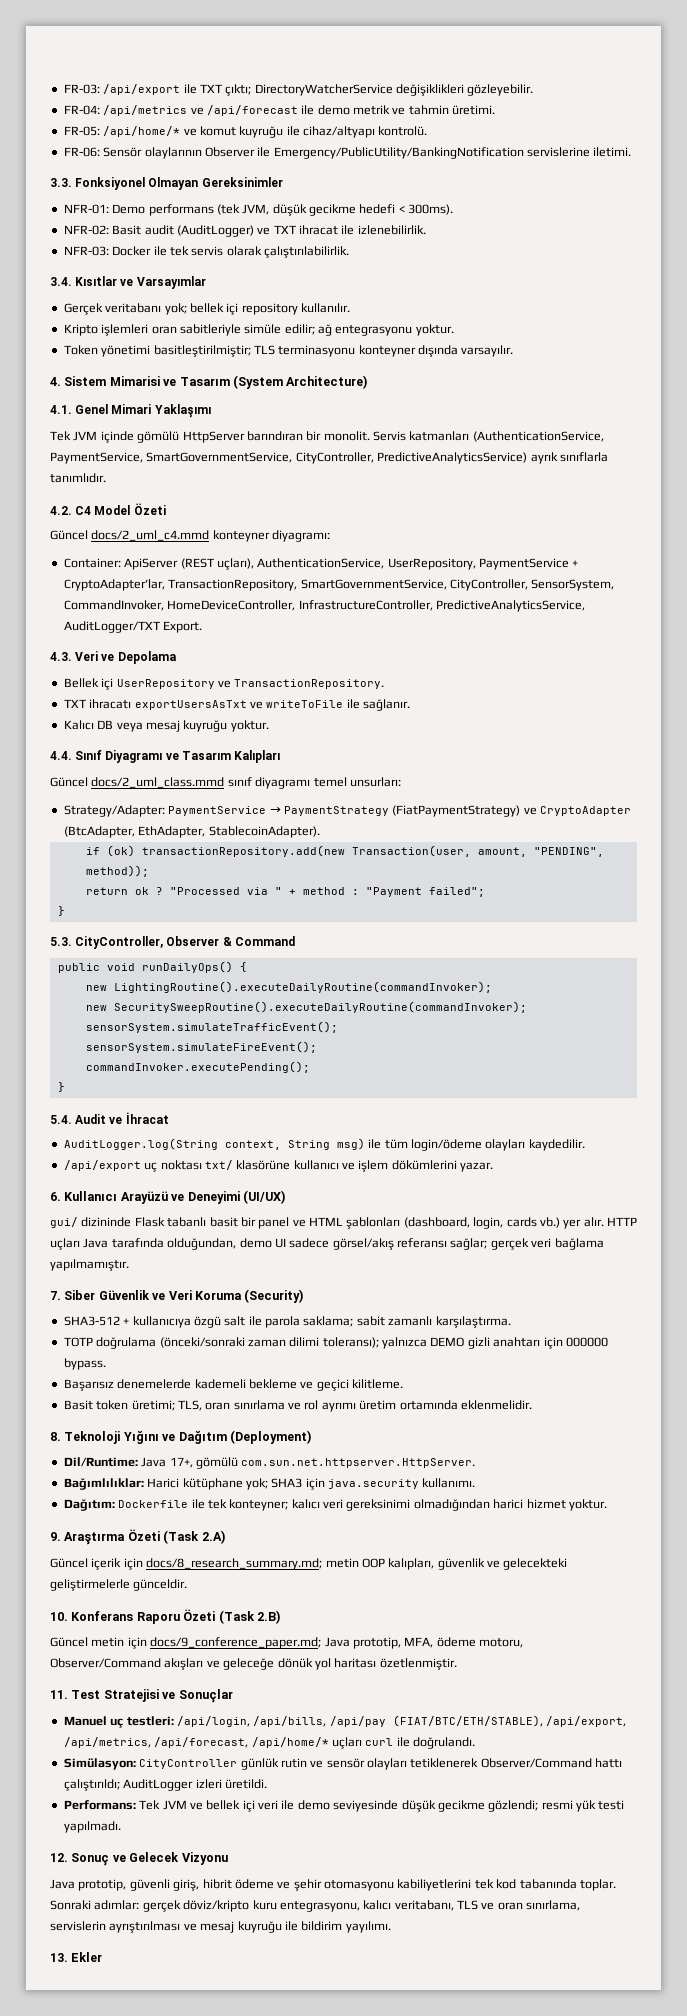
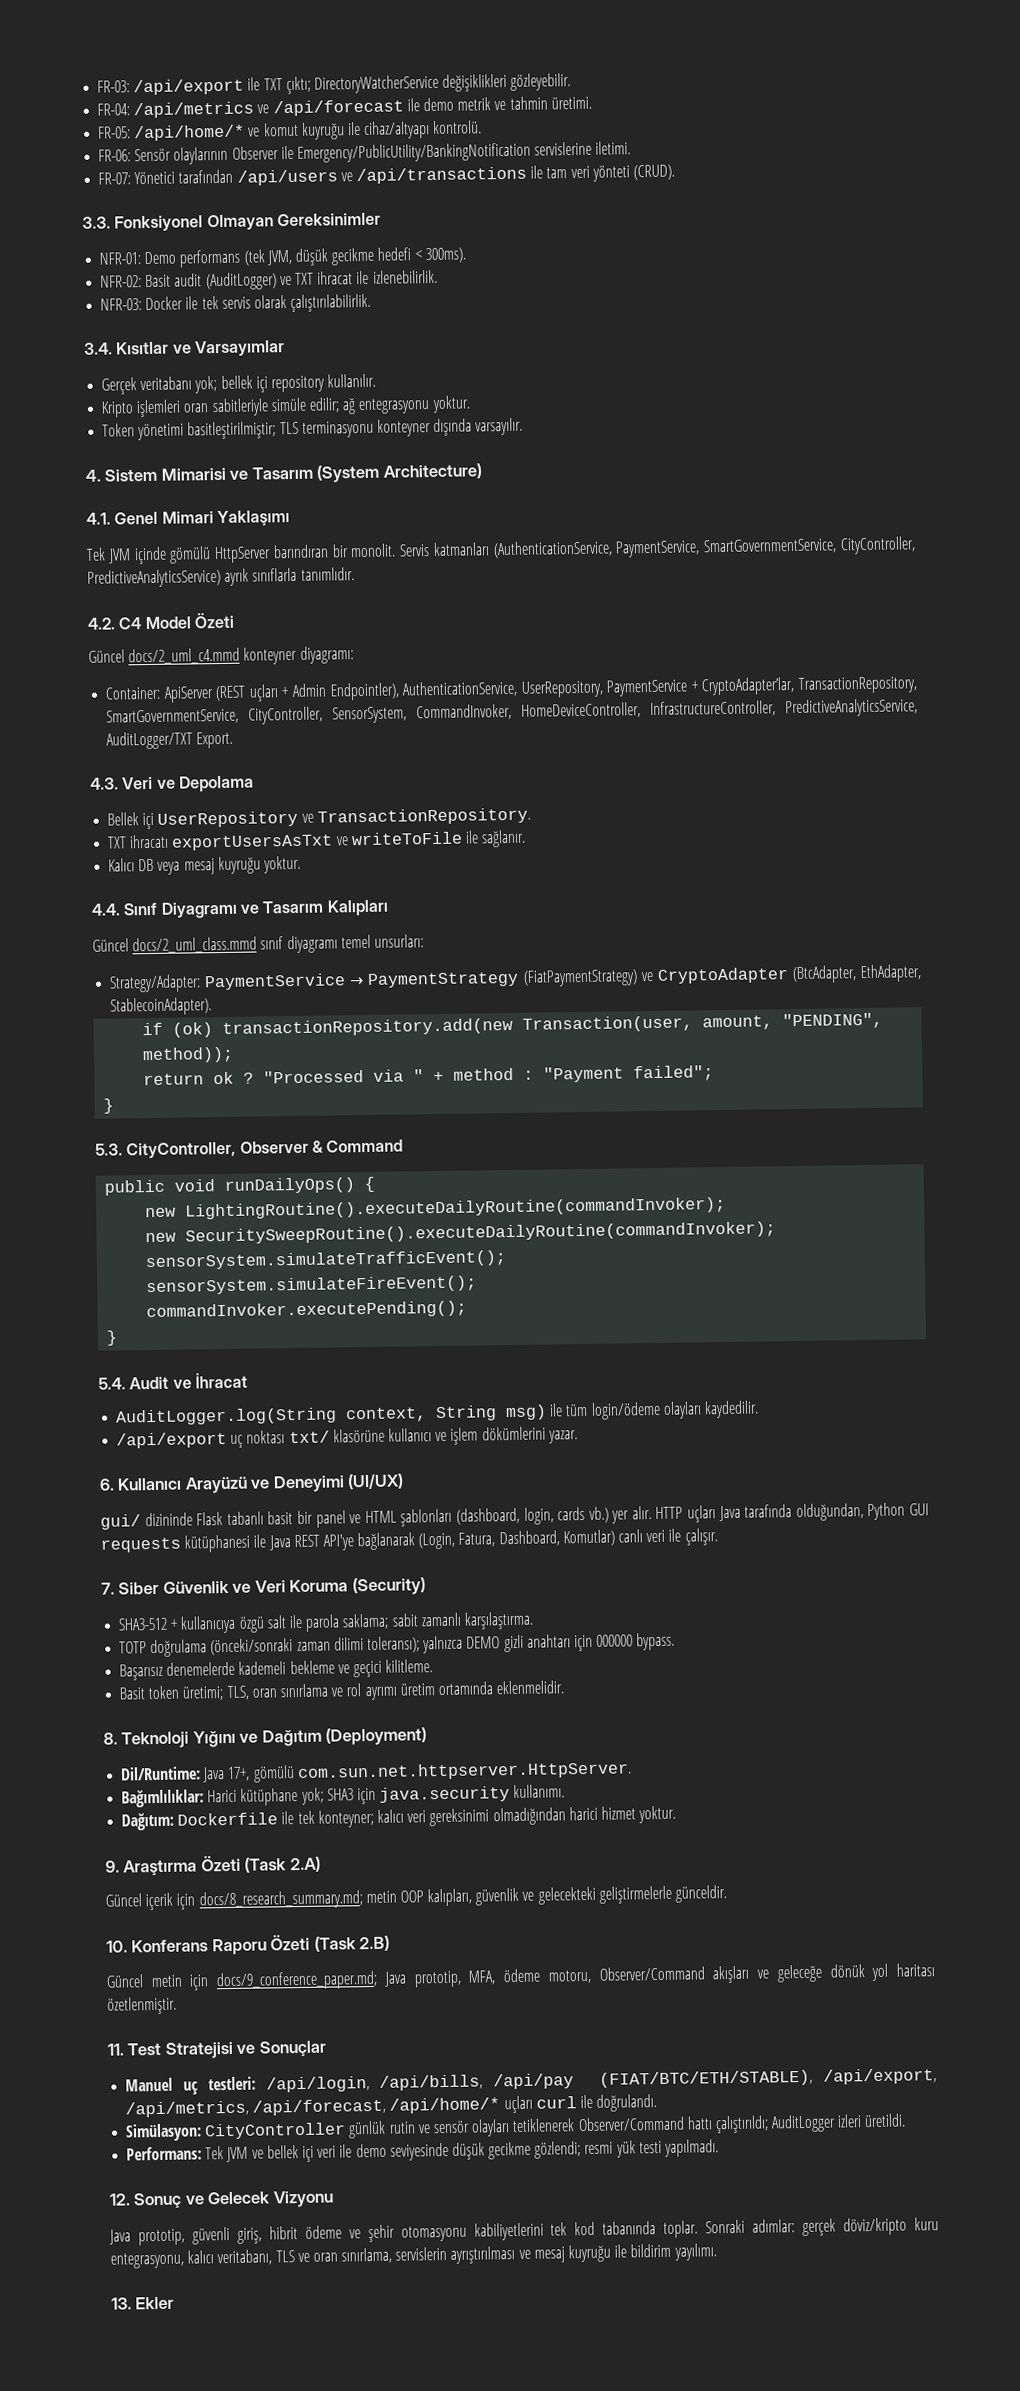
+ FR-07: Yönetici tarafından /api/users ve /api/transactions ile tam veri yönteti (CRUD).
- Container: ApiServer (REST uçları), AuthenticationService, UserRepository, PaymentService + CryptoAdapter’lar, TransactionRepository, SmartGovernmentService, CityController, SensorSystem, CommandInvoker, HomeDeviceController, InfrastructureController, PredictiveAnalyticsService, AuditLogger/TXT Export.
+ Container: ApiServer (REST uçları + Admin Endpointler), AuthenticationService, UserRepository, PaymentService + CryptoAdapter’lar, TransactionRepository, SmartGovernmentService, CityController, SensorSystem, CommandInvoker, HomeDeviceController, InfrastructureController, PredictiveAnalyticsService, AuditLogger/TXT Export.
- HTTP uçları Java tarafında olduğundan, demo UI sadece görsel/akış referansı sağlar; gerçek veri bağlama yapılmamıştır.
+ HTTP uçları Java tarafında olduğundan, Python GUI requests kütüphanesi ile Java REST API'ye bağlanarak (Login, Fatura, Dashboard, Komutlar) canlı veri ile çalışır.

